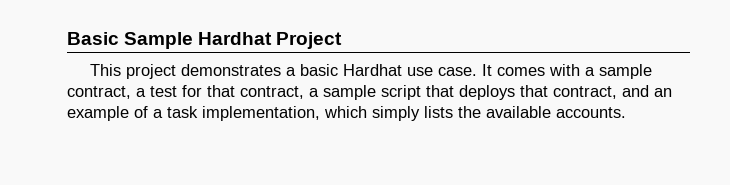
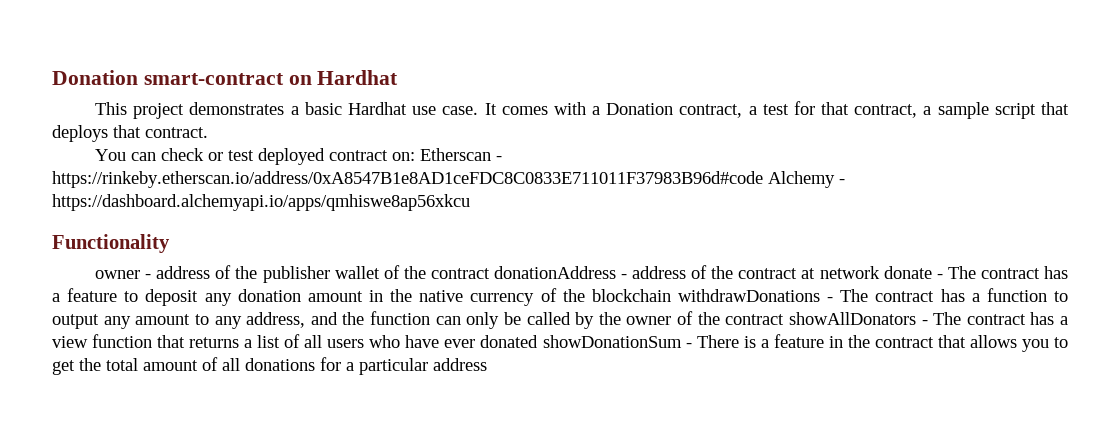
- Basic Sample Hardhat Project
+ Donation smart-contract on Hardhat
- It comes with a sample contract, a test for that contract, a sample script that deploys that contract, and an example of a task implementation, which simply lists the available accounts.
+ It comes with a Donation contract, a test for that contract, a sample script that deploys that contract.
+ You can check or test deployed contract on: Etherscan - https://rinkeby.etherscan.io/address/0xA8547B1e8AD1ceFDC8C0833E711011F37983B96d#code Alchemy - https://dashboard.alchemyapi.io/apps/qmhiswe8ap56xkcu
+ Functionality
+ owner - address of the publisher wallet of the contract donationAddress - address of the contract at network donate - The contract has a feature to deposit any donation amount in the native currency of the blockchain withdrawDonations - The contract has a function to output any amount to any address, and the function can only be called by the owner of the contract showAllDonators - The contract has a view function that returns a list of all users who have ever donated showDonationSum - There is a feature in the contract that allows you to get the total amount of all donations for a particular address

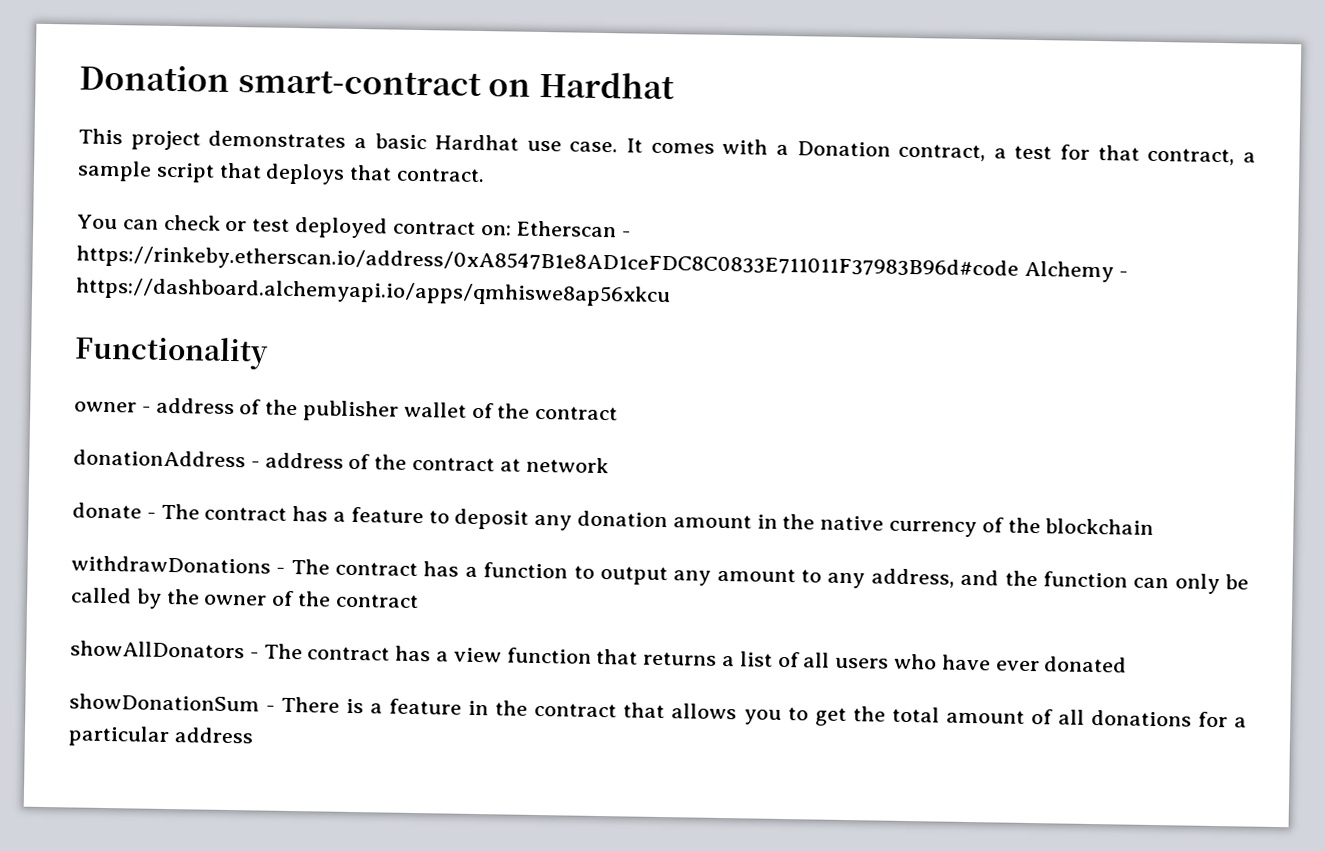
- owner - address of the publisher wallet of the contract donationAddress - address of the contract at network donate - The contract has a feature to deposit any donation amount in the native currency of the blockchain withdrawDonations - The contract has a function to output any amount to any address, and the function can only be called by the owner of the contract showAllDonators - The contract has a view function that returns a list of all users who have ever donated showDonationSum - There is a feature in the contract that allows you to get the total amount of all donations for a particular address
+ owner - address of the publisher wallet of the contract
+ donationAddress - address of the contract at network
+ donate - The contract has a feature to deposit any donation amount in the native currency of the blockchain
+ withdrawDonations - The contract has a function to output any amount to any address, and the function can only be called by the owner of the contract
+ showAllDonators - The contract has a view function that returns a list of all users who have ever donated
+ showDonationSum - There is a feature in the contract that allows you to get the total amount of all donations for a particular address

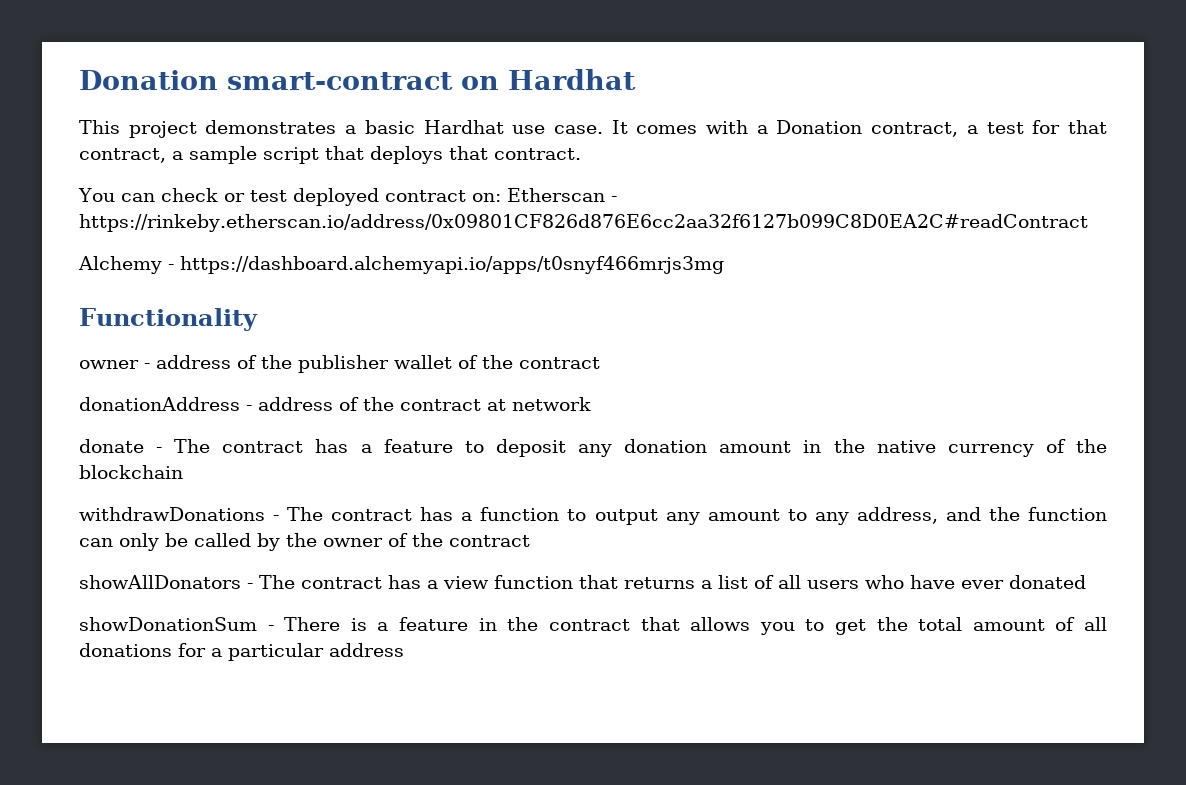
- You can check or test deployed contract on: Etherscan - https://rinkeby.etherscan.io/address/0xA8547B1e8AD1ceFDC8C0833E711011F37983B96d#code Alchemy - https://dashboard.alchemyapi.io/apps/qmhiswe8ap56xkcu
+ You can check or test deployed contract on: Etherscan - https://rinkeby.etherscan.io/address/0x09801CF826d876E6cc2aa32f6127b099C8D0EA2C#readContract
+ Alchemy - https://dashboard.alchemyapi.io/apps/t0snyf466mrjs3mg

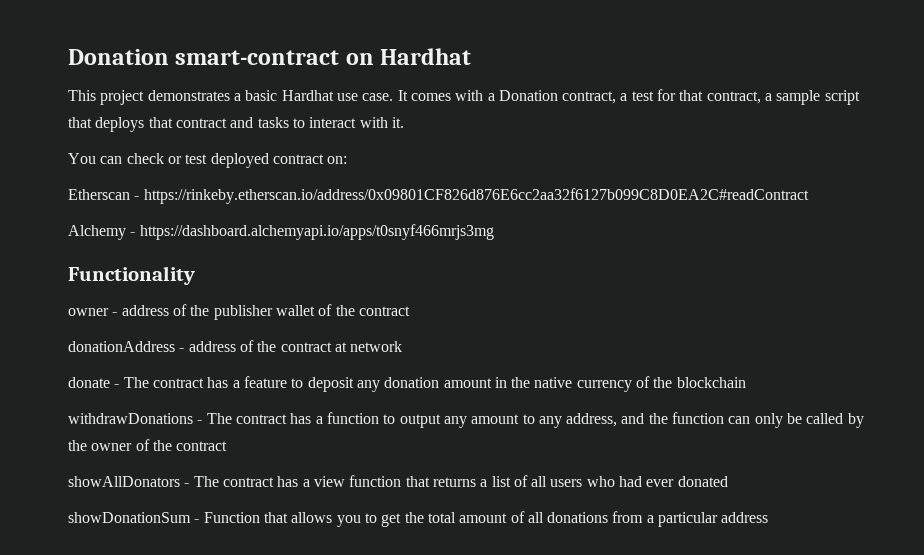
- It comes with a Donation contract, a test for that contract, a sample script that deploys that contract.
+ It comes with a Donation contract, a test for that contract, a sample script that deploys that contract and tasks to interact with it.
- You can check or test deployed contract on: Etherscan - https://rinkeby.etherscan.io/address/0x09801CF826d876E6cc2aa32f6127b099C8D0EA2C#readContract
+ You can check or test deployed contract on:
+ Etherscan - https://rinkeby.etherscan.io/address/0x09801CF826d876E6cc2aa32f6127b099C8D0EA2C#readContract
- showAllDonators - The contract has a view function that returns a list of all users who have ever donated
+ showAllDonators - The contract has a view function that returns a list of all users who had ever donated
- showDonationSum - There is a feature in the contract that allows you to get the total amount of all donations for a particular address
+ showDonationSum - Function that allows you to get the total amount of all donations from a particular address

